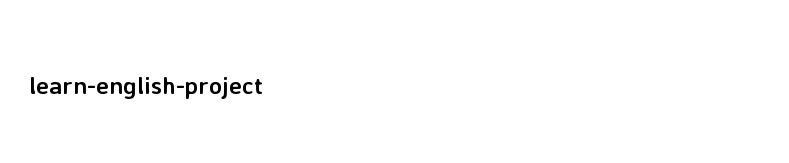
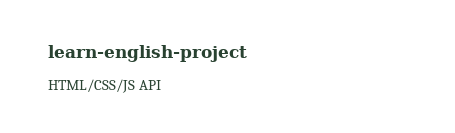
+ HTML/CSS/JS API

